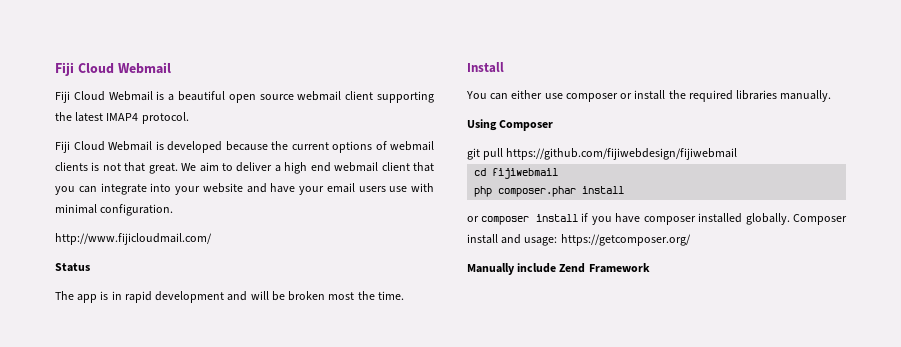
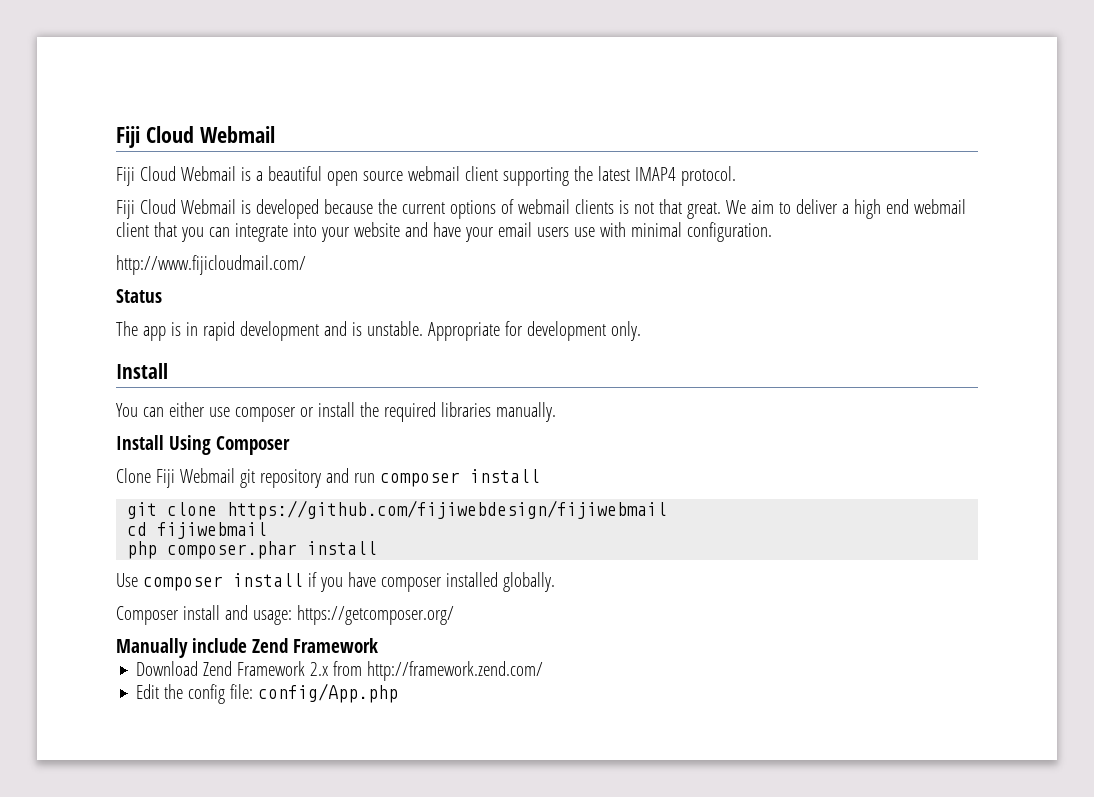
- The app is in rapid development and will be broken most the time.
+ The app is in rapid development and is unstable. Appropriate for development only.
- Using Composer
+ Install Using Composer
- git pull https://github.com/fijiwebdesign/fijiwebmail
+ Clone Fiji Webmail git repository and run composer install
+ git clone https://github.com/fijiwebdesign/fijiwebmail
- or composer install if you have composer installed globally. Composer install and usage: https://getcomposer.org/
+ Use composer install if you have composer installed globally.
+ Composer install and usage: https://getcomposer.org/
+ Download Zend Framework 2.x from http://framework.zend.com/
+ Edit the config file: config/App.php

